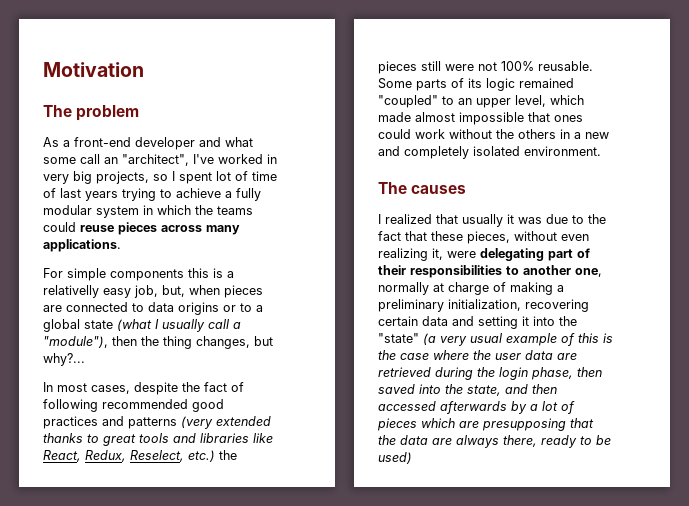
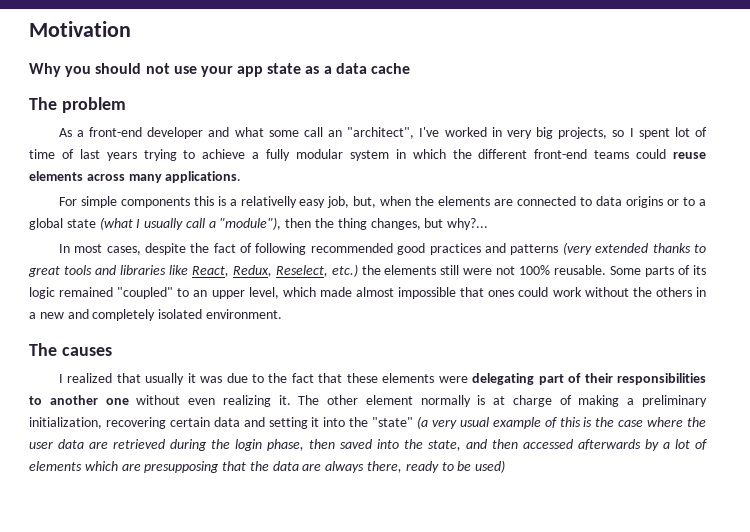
+ Why you should not use your app state as a data cache
- As a front-end developer and what some call an "architect", I've worked in very big projects, so I spent lot of time of last years trying to achieve a fully modular system in which the teams could reuse pieces across many applications.
+ As a front-end developer and what some call an "architect", I've worked in very big projects, so I spent lot of time of last years trying to achieve a fully modular system in which the different front-end teams could reuse elements across many applications.
- For simple components this is a relativelly easy job, but, when pieces are connected to data origins or to a global state (what I usually call a "module"), then the thing changes, but why?...
+ For simple components this is a relativelly easy job, but, when the elements are connected to data origins or to a global state (what I usually call a "module"), then the thing changes, but why?...
- In most cases, despite the fact of following recommended good practices and patterns (very extended thanks to great tools and libraries like React, Redux, Reselect, etc.) the pieces still were not 100% reusable.
+ In most cases, despite the fact of following recommended good practices and patterns (very extended thanks to great tools and libraries like React, Redux, Reselect, etc.) the elements still were not 100% reusable.
- I realized that usually it was due to the fact that these pieces, without even realizing it, were delegating part of their responsibilities to another one, normally at charge of making a preliminary initialization, recovering certain data and setting it into the "state" (a very usual example of this is the case where the user data are retrieved during the login phase, then saved into the state, and then accessed afterwards by a lot of pieces which are presupposing that the data are always there, ready to be used)
+ I realized that usually it was due to the fact that these elements were delegating part of their responsibilities to another one without even realizing it. The other element normally is at charge of making a preliminary initialization, recovering certain data and setting it into the "state" (a very usual example of this is the case where the user data are retrieved during the login phase, then saved into the state, and then accessed afterwards by a lot of elements which are presupposing that the data are always there, ready to be used)

